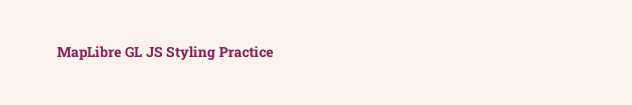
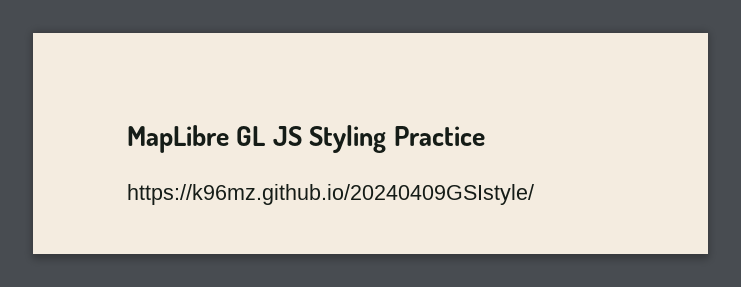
+ https://k96mz.github.io/20240409GSIstyle/

